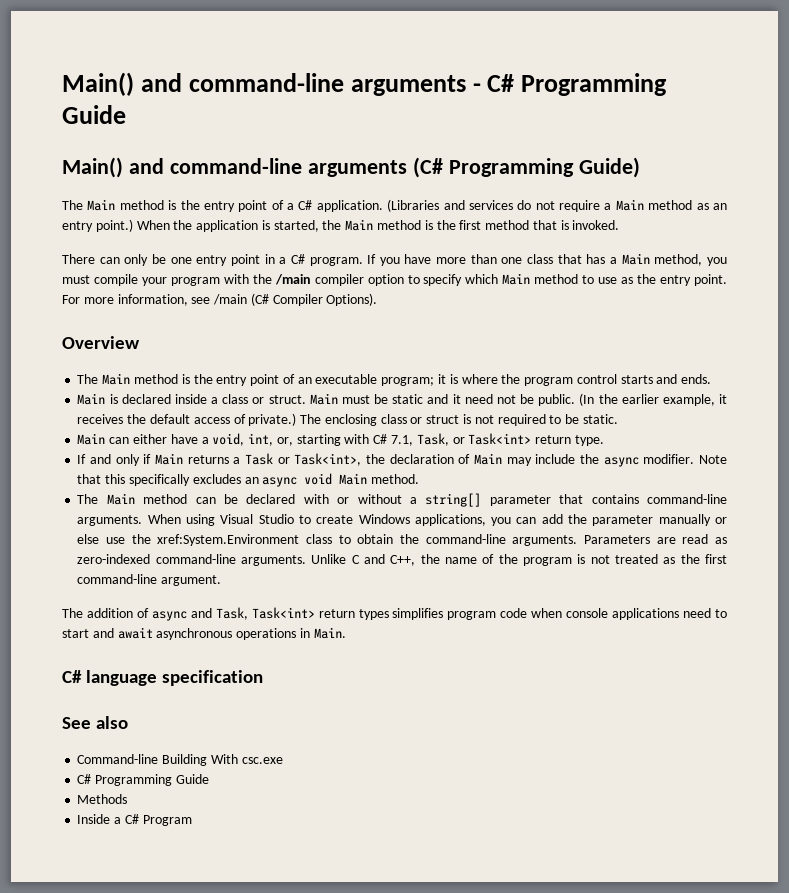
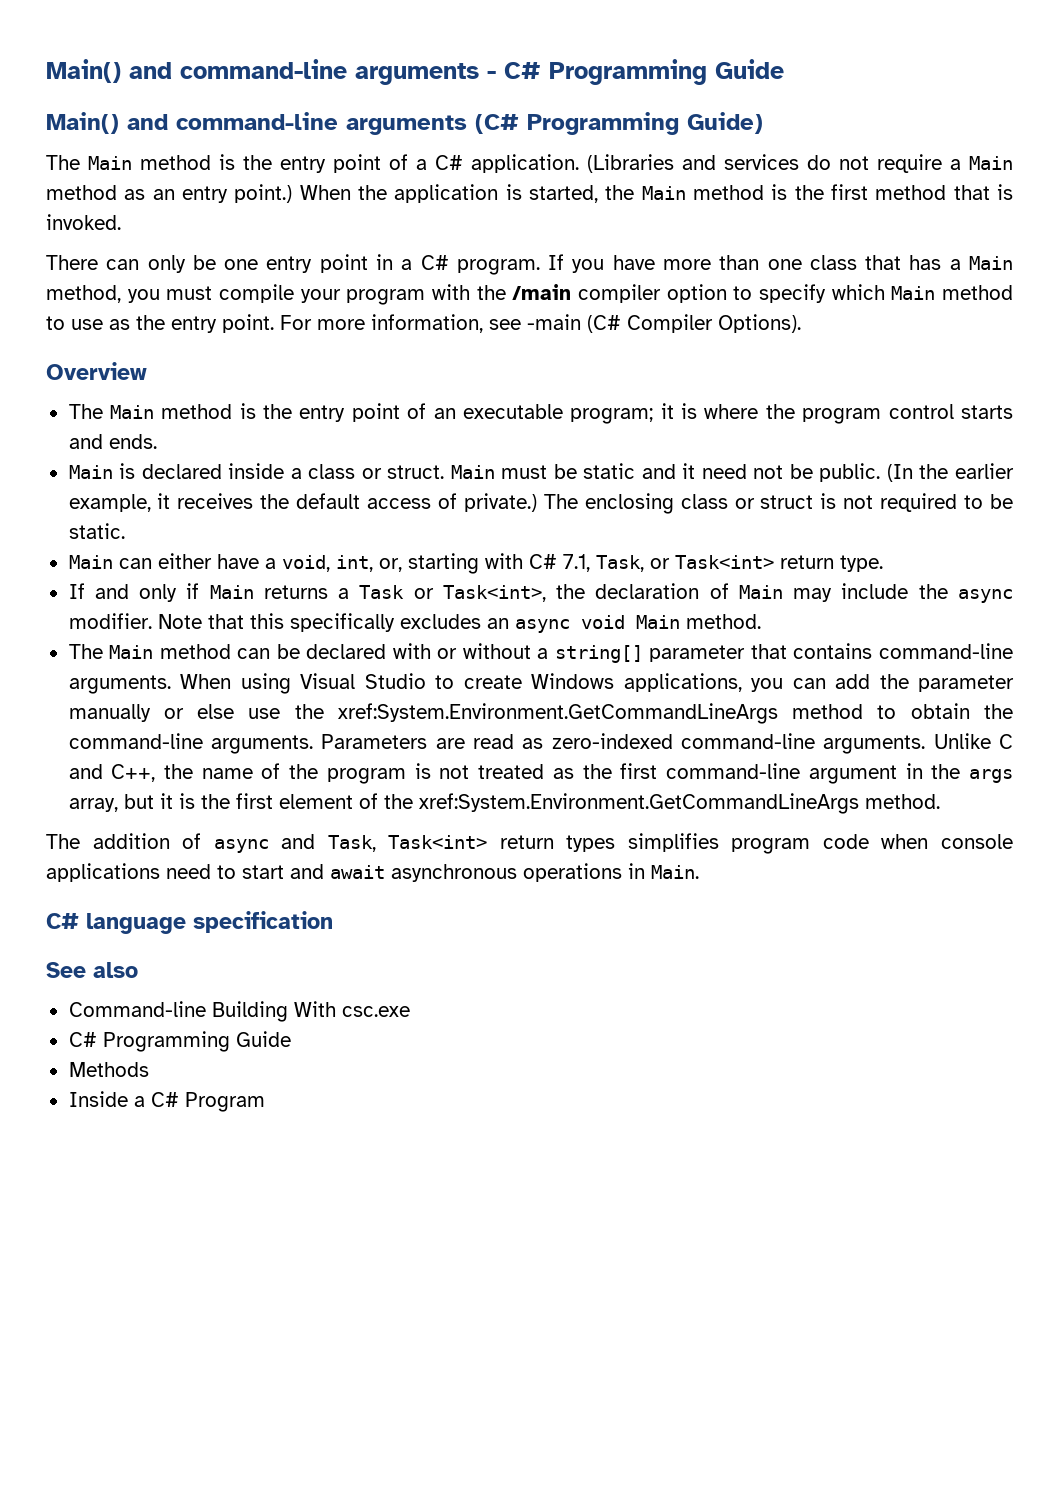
- For more information, see /main (C# Compiler Options).
+ For more information, see -main (C# Compiler Options).
- When using Visual Studio to create Windows applications, you can add the parameter manually or else use the xref:System.Environment class to obtain the command-line arguments.
+ When using Visual Studio to create Windows applications, you can add the parameter manually or else use the xref:System.Environment.GetCommandLineArgs method to obtain the command-line arguments.
- Unlike C and C++, the name of the program is not treated as the first command-line argument.
+ Unlike C and C++, the name of the program is not treated as the first command-line argument in the args array, but it is the first element of the xref:System.Environment.GetCommandLineArgs method.

